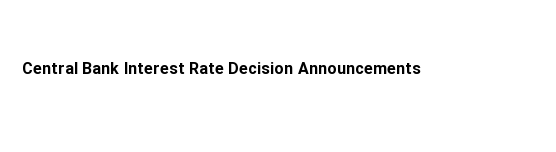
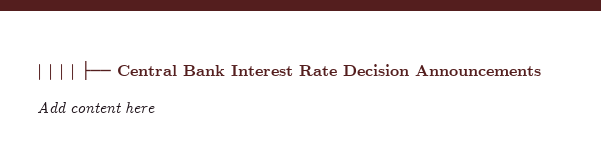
- Central Bank Interest Rate Decision Announcements
+ | | | | ├── Central Bank Interest Rate Decision Announcements
+ Add content here

